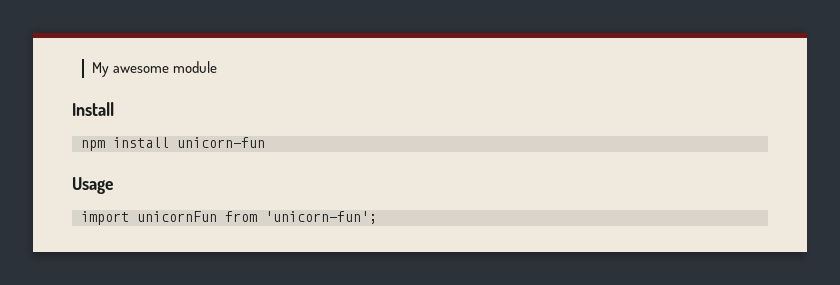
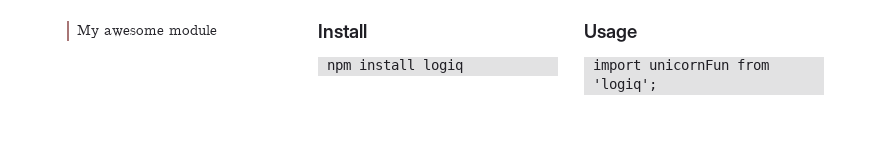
- npm install unicorn-fun
+ npm install logiq
- import unicornFun from 'unicorn-fun';
+ import unicornFun from 'logiq';

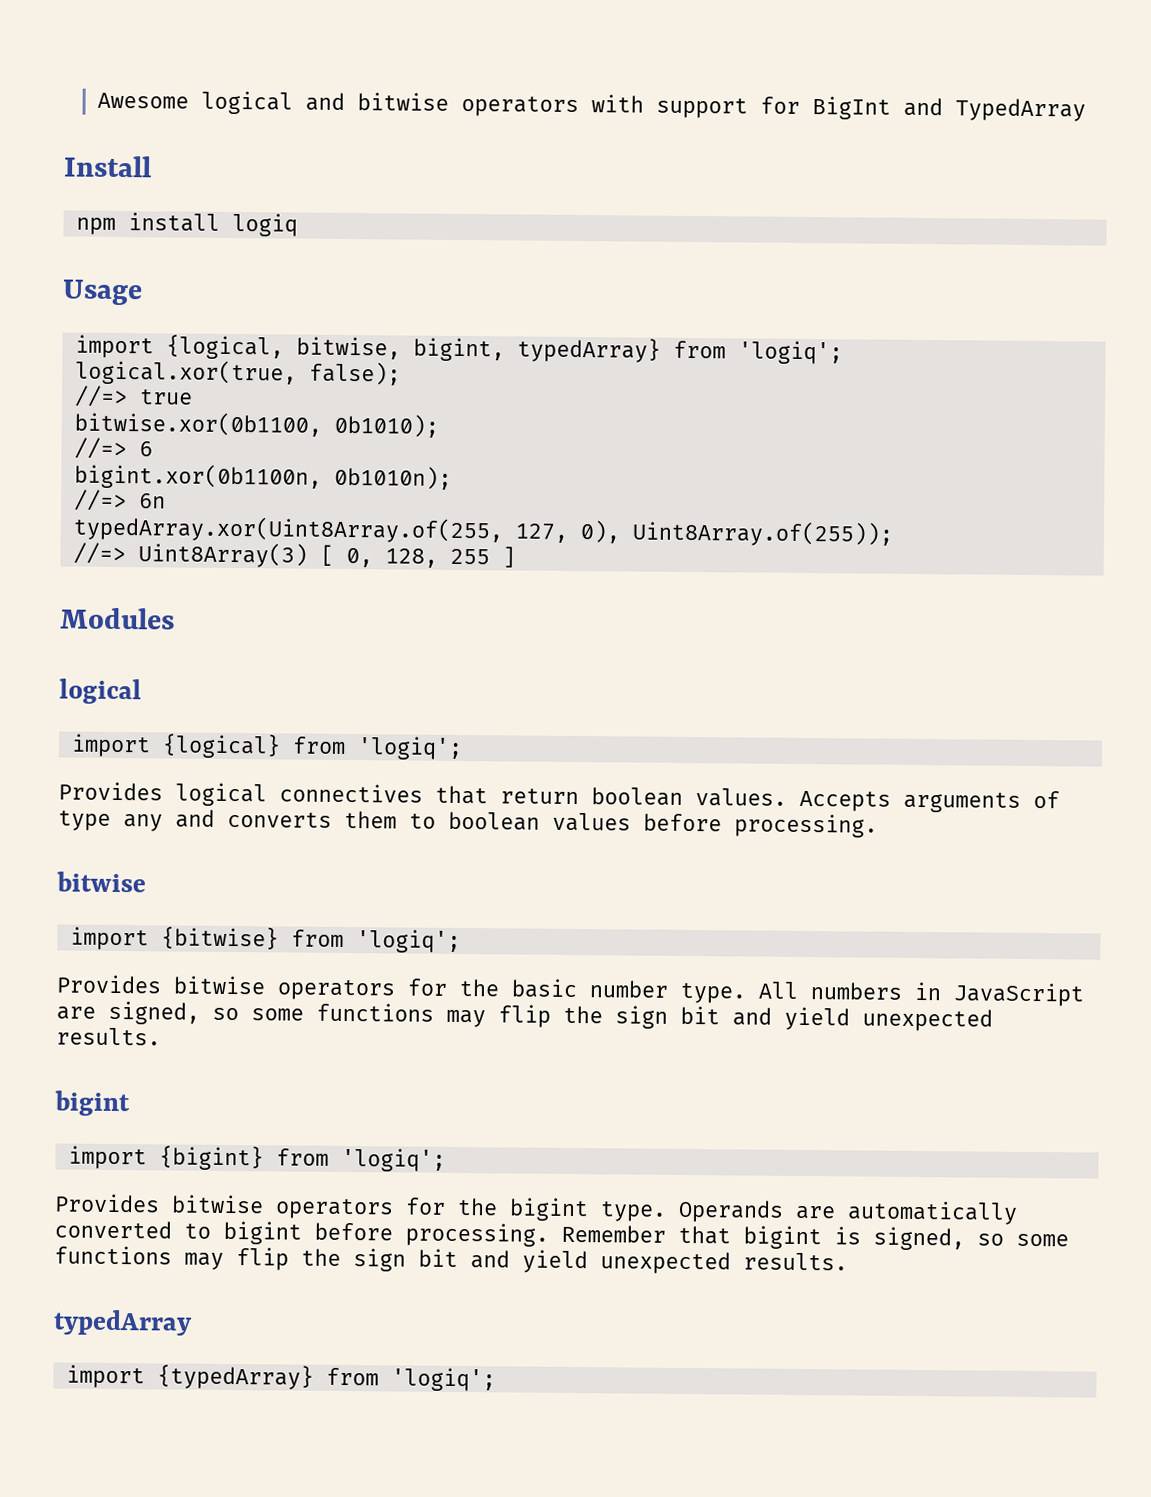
- My awesome module
+ Awesome logical and bitwise operators with support for BigInt and TypedArray
- import unicornFun from 'logiq';
+ import {logical, bitwise, bigint, typedArray} from 'logiq';
+ logical.xor(true, false);
+ //=> true
+ bitwise.xor(0b1100, 0b1010);
+ //=> 6
+ bigint.xor(0b1100n, 0b1010n);
+ //=> 6n
+ typedArray.xor(Uint8Array.of(255, 127, 0), Uint8Array.of(255));
+ //=> Uint8Array(3) [ 0, 128, 255 ]
+ Modules
+ logical
+ import {logical} from 'logiq';
+ Provides logical connectives that return boolean values. Accepts arguments of type any and converts them to boolean values before processing.
+ bitwise
+ import {bitwise} from 'logiq';
+ Provides bitwise operators for the basic number type. All numbers in JavaScript are signed, so some functions may flip the sign bit and yield unexpected results.
+ bigint
+ import {bigint} from 'logiq';
+ Provides bitwise operators for the bigint type. Operands are automatically converted to bigint before processing. Remember that bigint is signed, so some functions may flip the sign bit and yield unexpected results.
+ typedArray
+ import {typedArray} from 'logiq';

